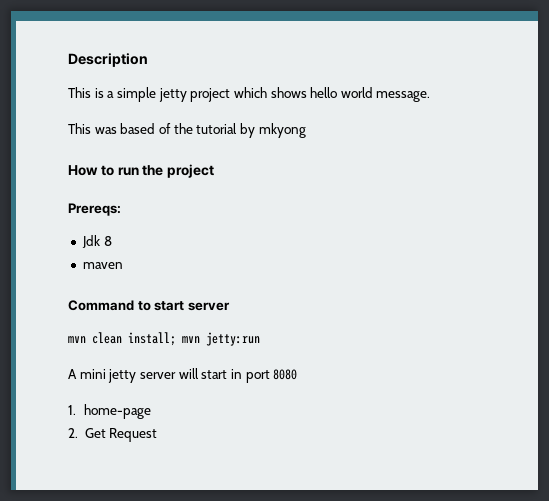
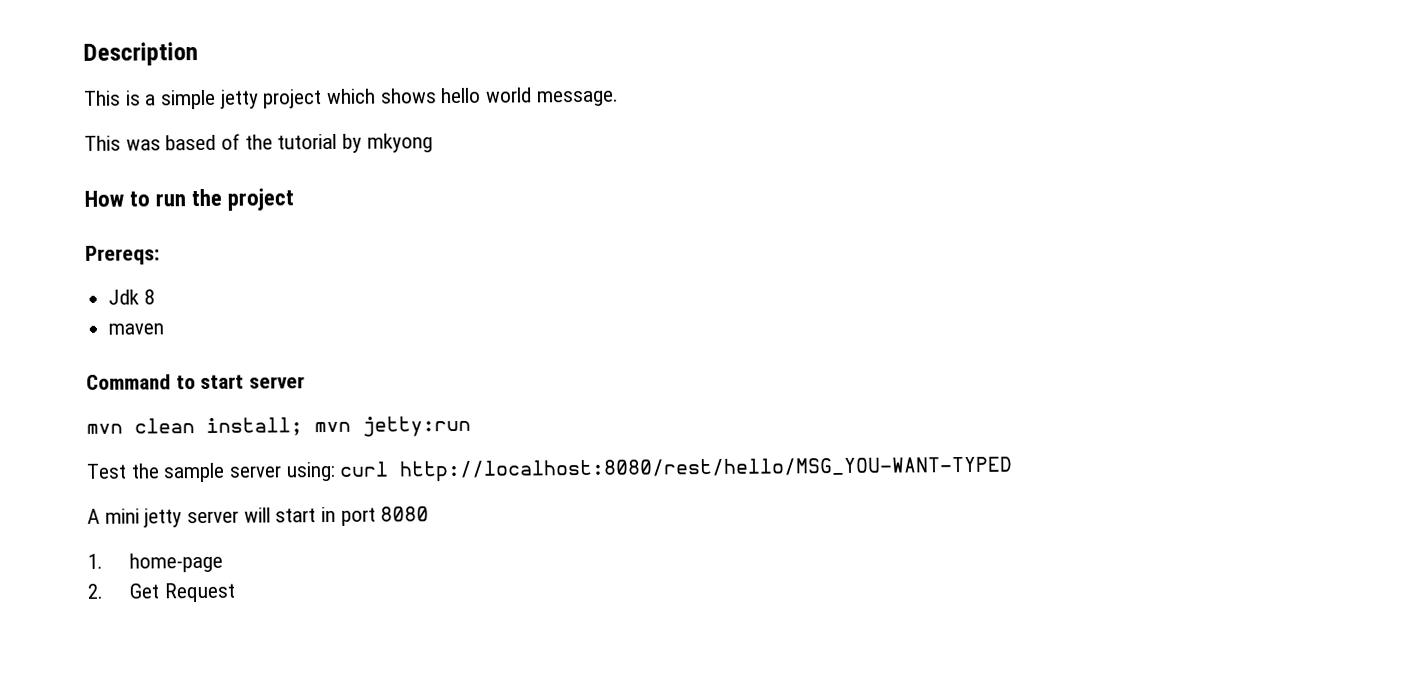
+ Test the sample server using: curl http://localhost:8080/rest/hello/MSG_YOU-WANT-TYPED

